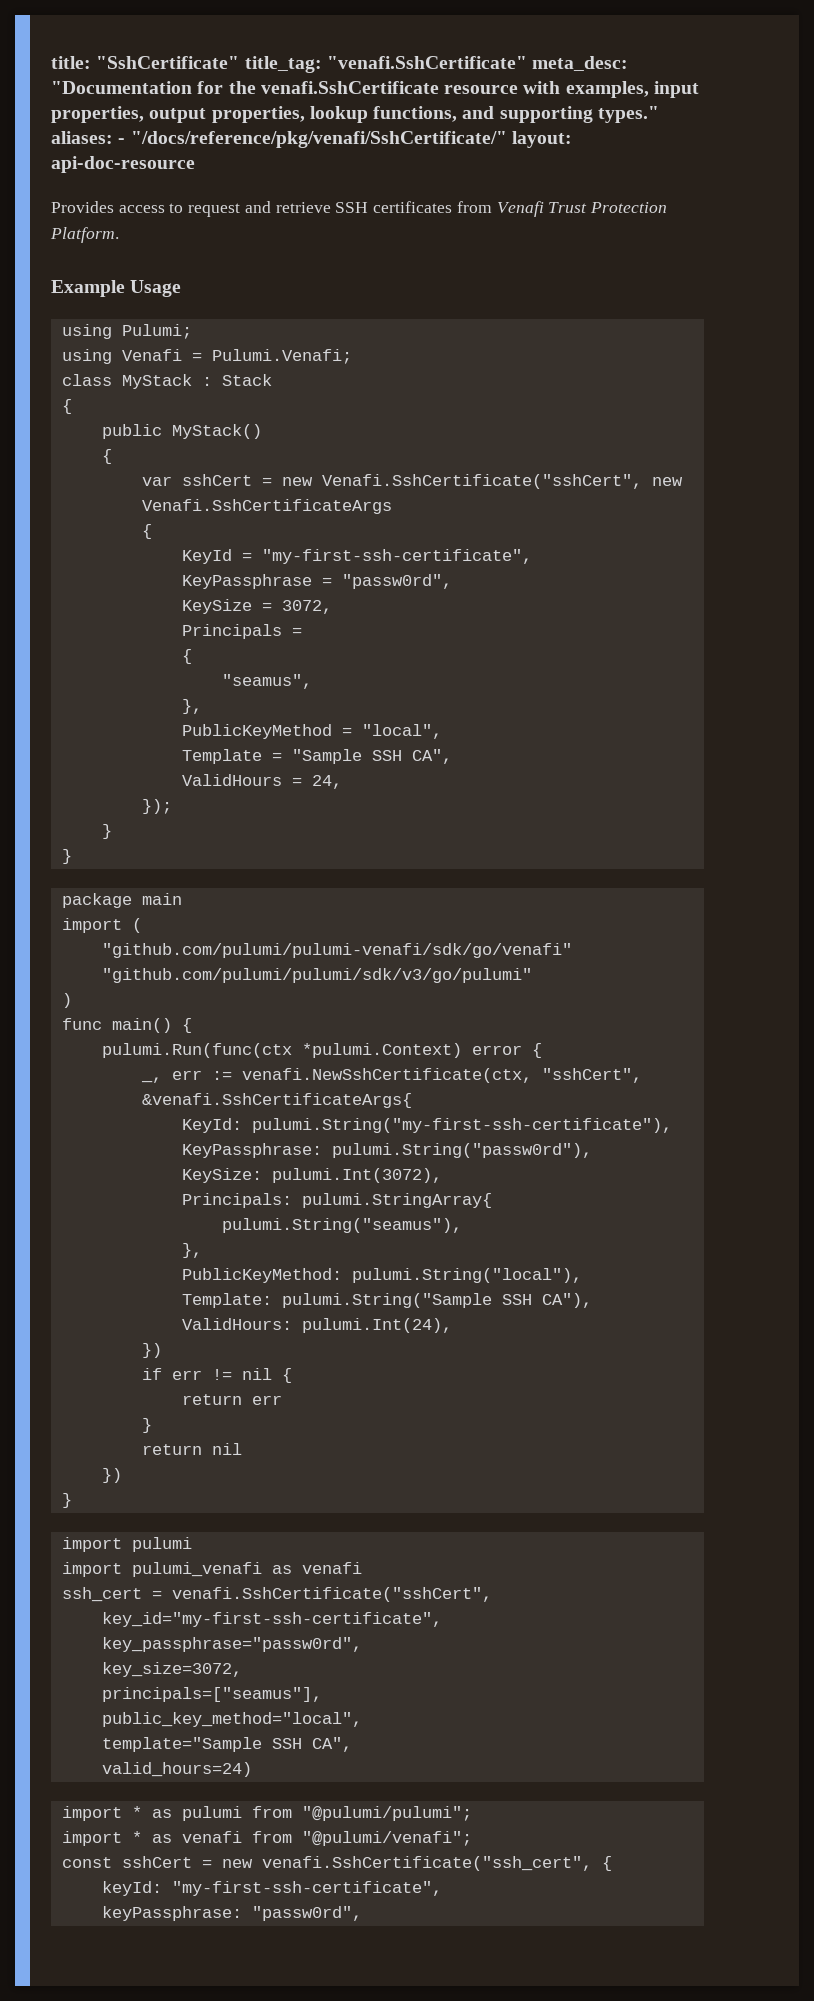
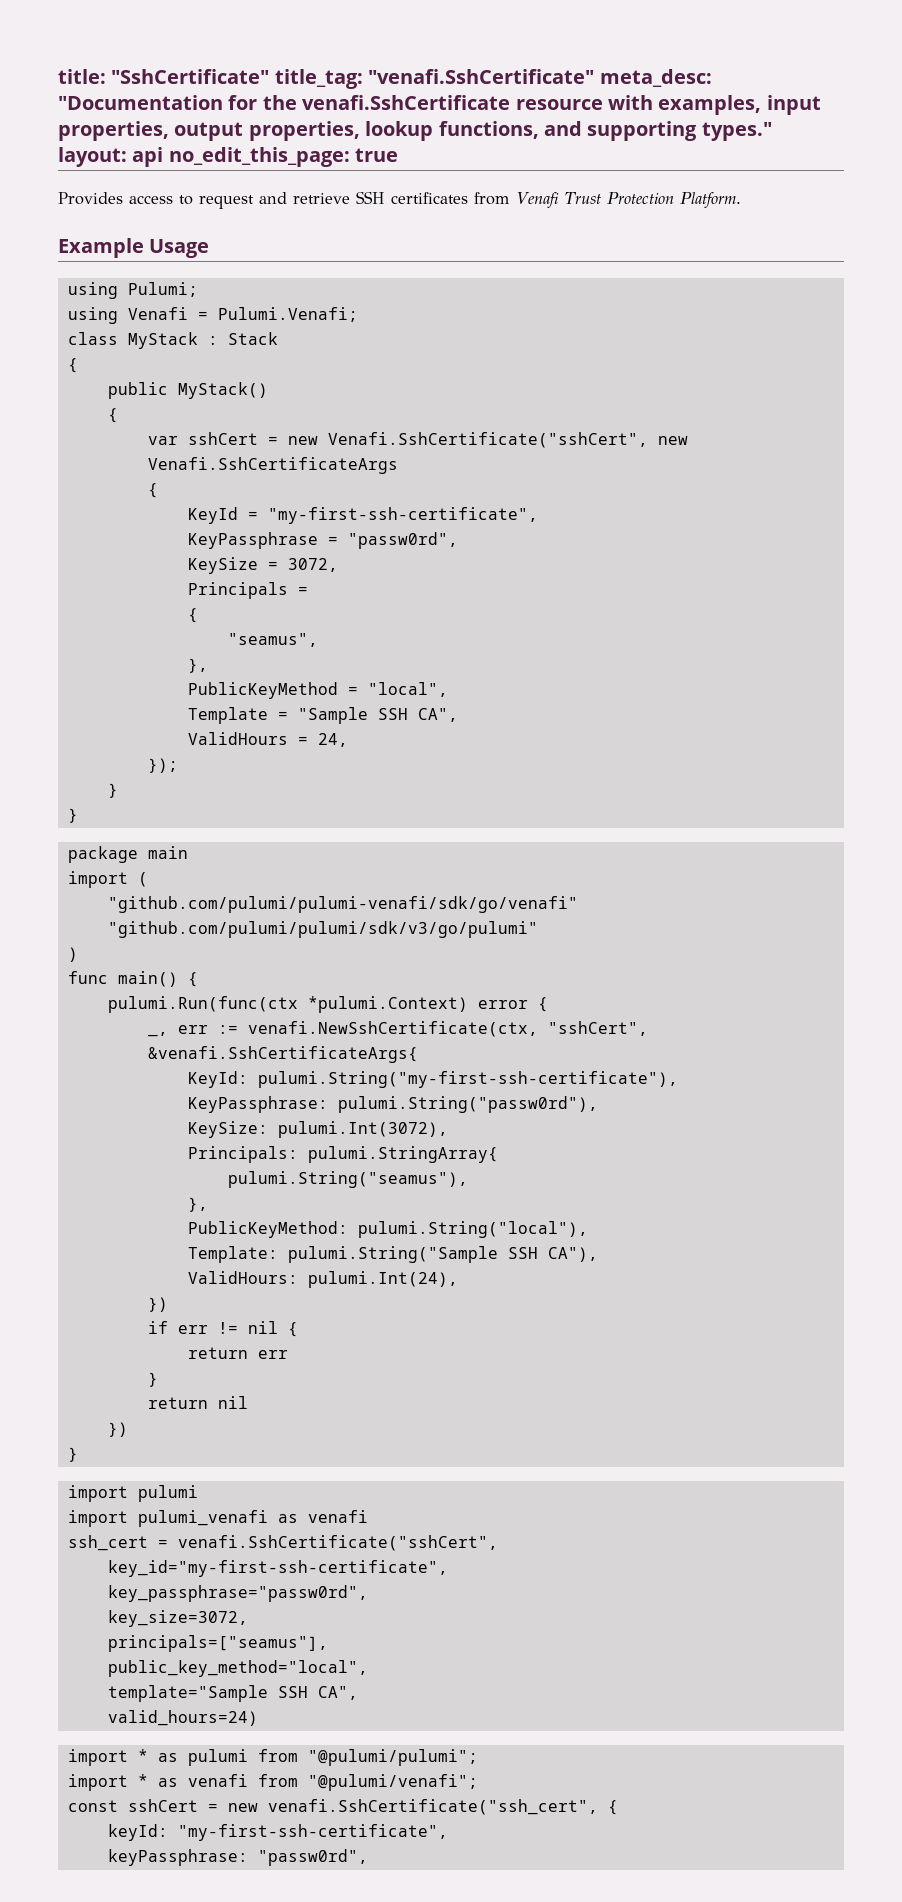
- title: "SshCertificate" title_tag: "venafi.SshCertificate" meta_desc: "Documentation for the venafi.SshCertificate resource with examples, input properties, output properties, lookup functions, and supporting types." aliases: - "/docs/reference/pkg/venafi/SshCertificate/" layout: api-doc-resource
+ title: "SshCertificate" title_tag: "venafi.SshCertificate" meta_desc: "Documentation for the venafi.SshCertificate resource with examples, input properties, output properties, lookup functions, and supporting types." layout: api no_edit_this_page: true

